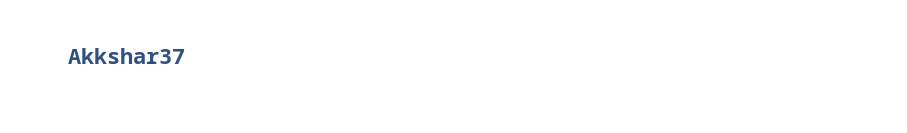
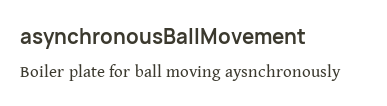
- Akkshar37
+ asynchronousBallMovement
+ Boiler plate for ball moving aysnchronously

